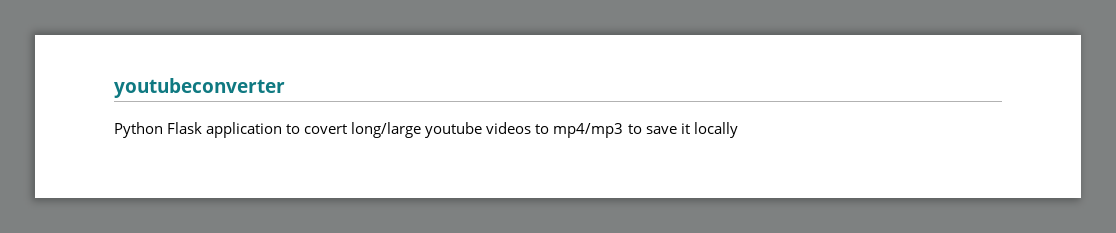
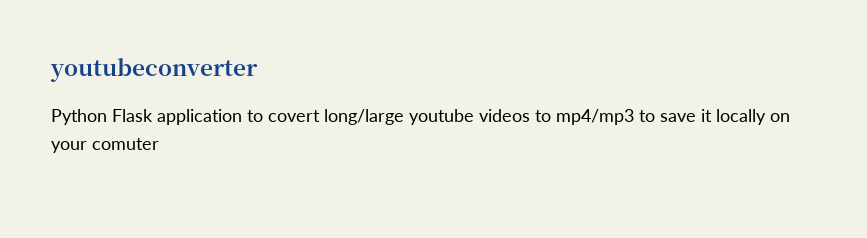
- Python Flask application to covert long/large youtube videos to mp4/mp3 to save it locally
+ Python Flask application to covert long/large youtube videos to mp4/mp3 to save it locally on your comuter

